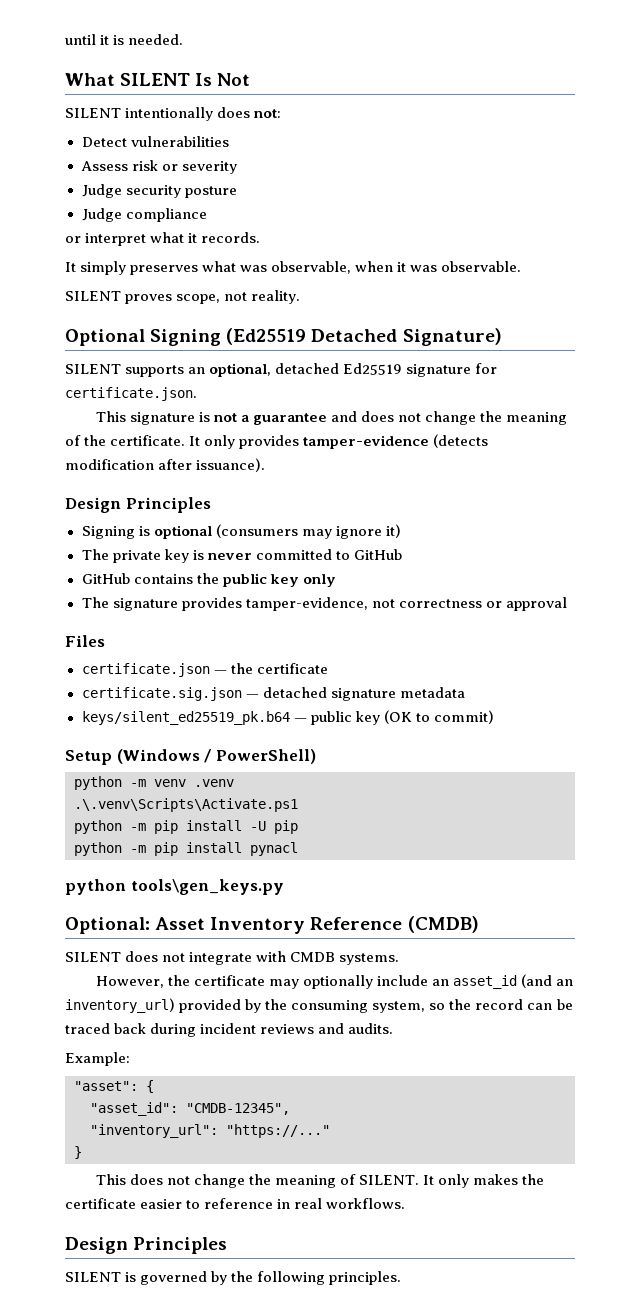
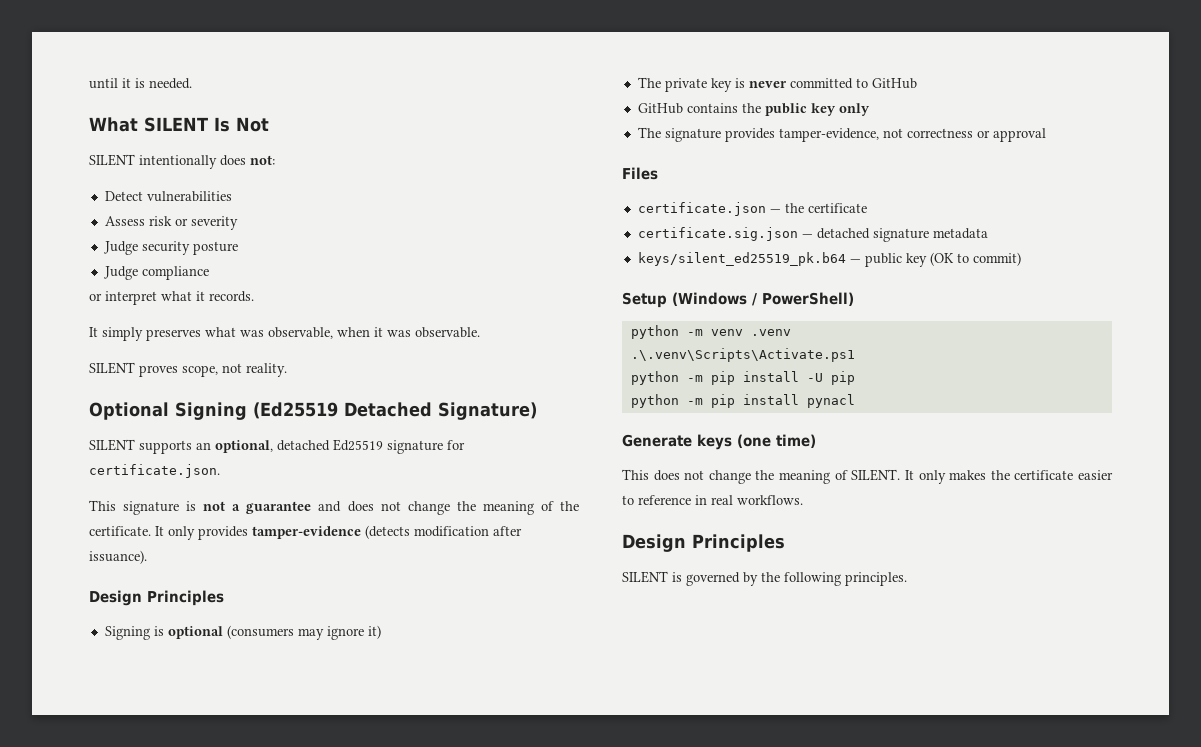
- python tools\gen_keys.py
- Optional: Asset Inventory Reference (CMDB)
- SILENT does not integrate with CMDB systems.
- However, the certificate may optionally include an asset_id (and an inventory_url) provided by the consuming system, so the record can be traced back during incident reviews and audits.
- Example:
- "asset": {
- "asset_id": "CMDB-12345",
- "inventory_url": "https://..."
- }
+ Generate keys (one time)

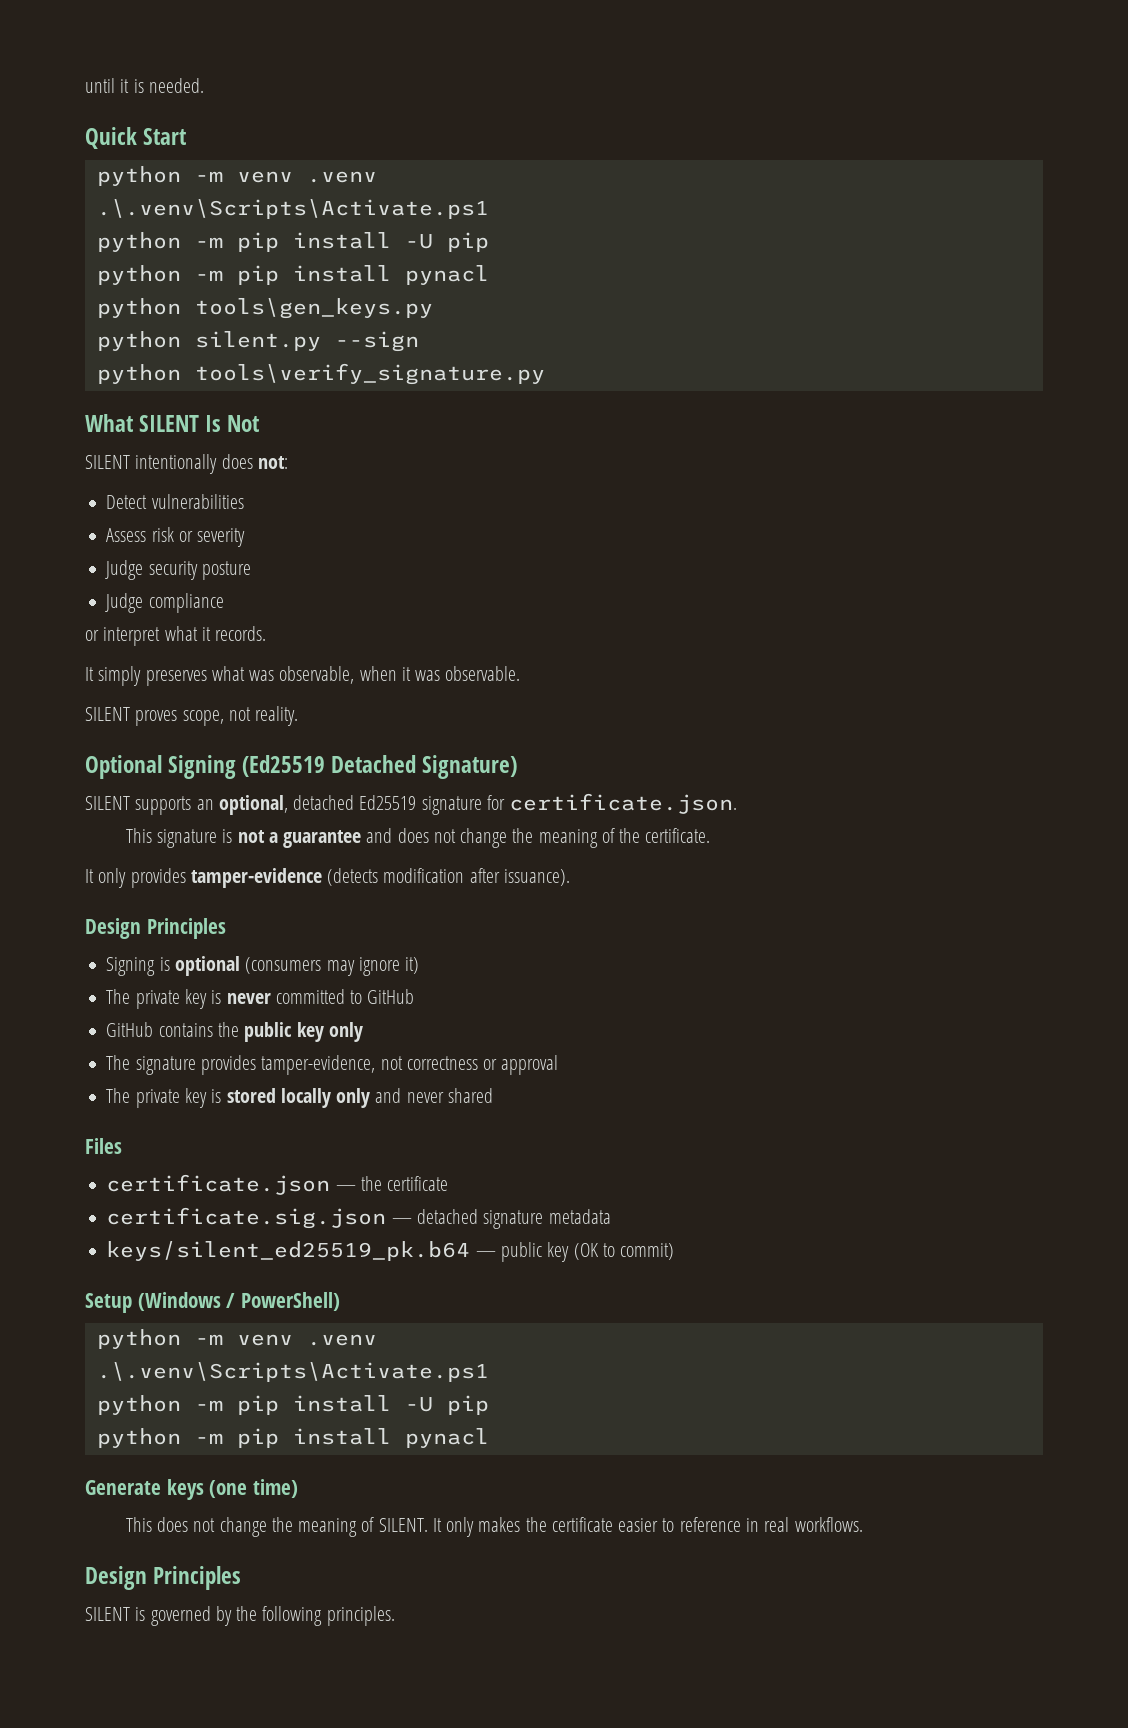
+ Quick Start
+ python -m venv .venv
+ .\.venv\Scripts\Activate.ps1
+ python -m pip install -U pip
+ python -m pip install pynacl
+ python tools\gen_keys.py
+ python silent.py --sign
+ python tools\verify_signature.py
- This signature is not a guarantee and does not change the meaning of the certificate. It only provides tamper-evidence (detects modification after issuance).
+ This signature is not a guarantee and does not change the meaning of the certificate.
+ It only provides tamper-evidence (detects modification after issuance).
+ The private key is stored locally only and never shared

